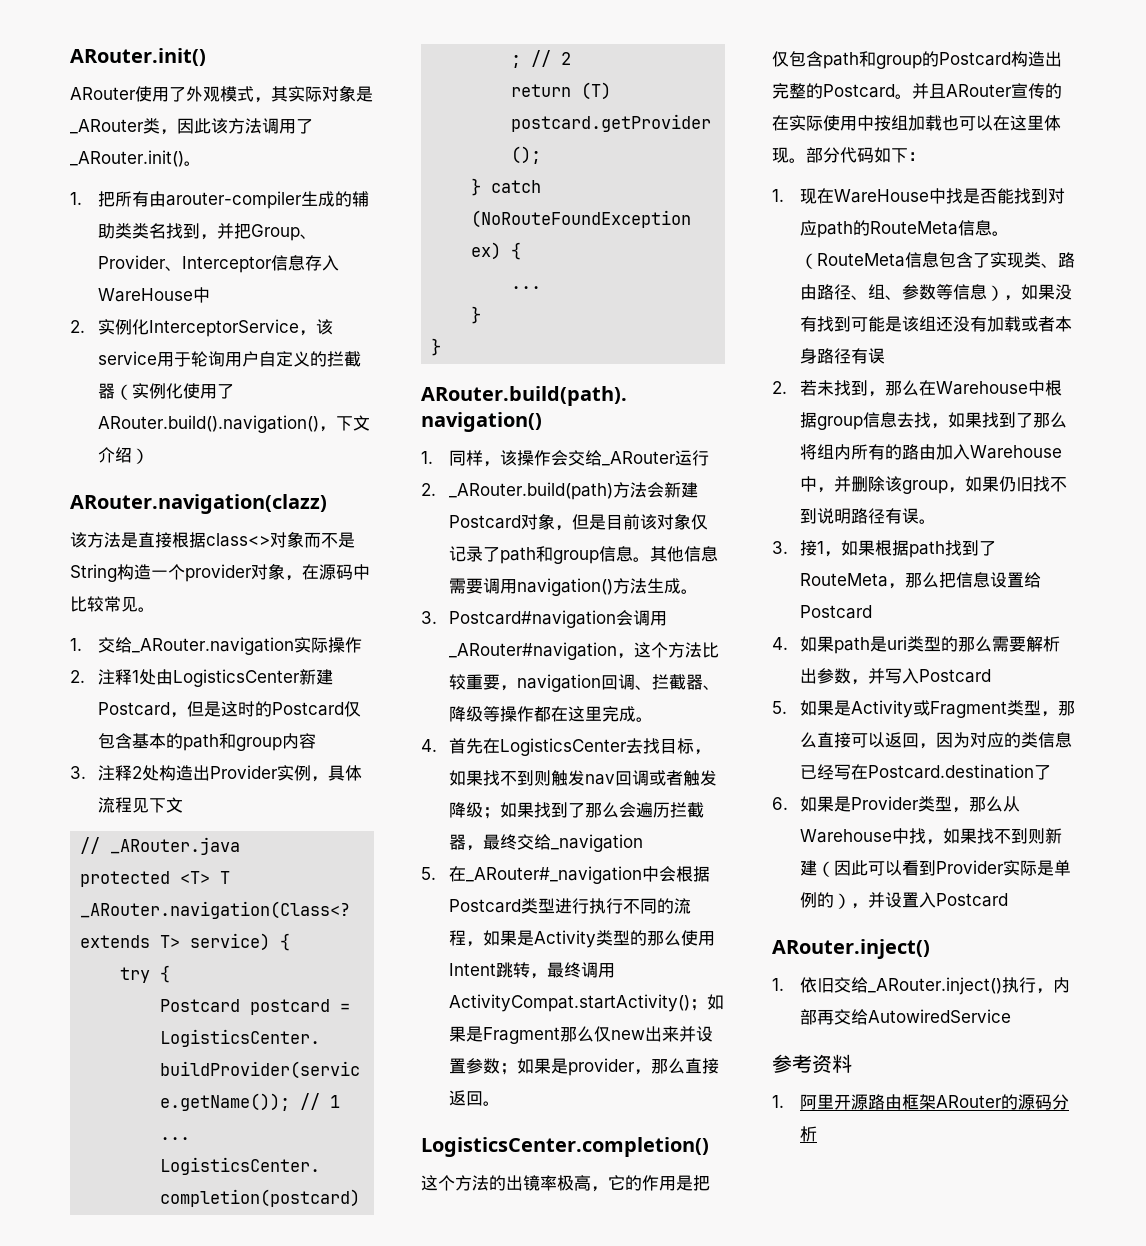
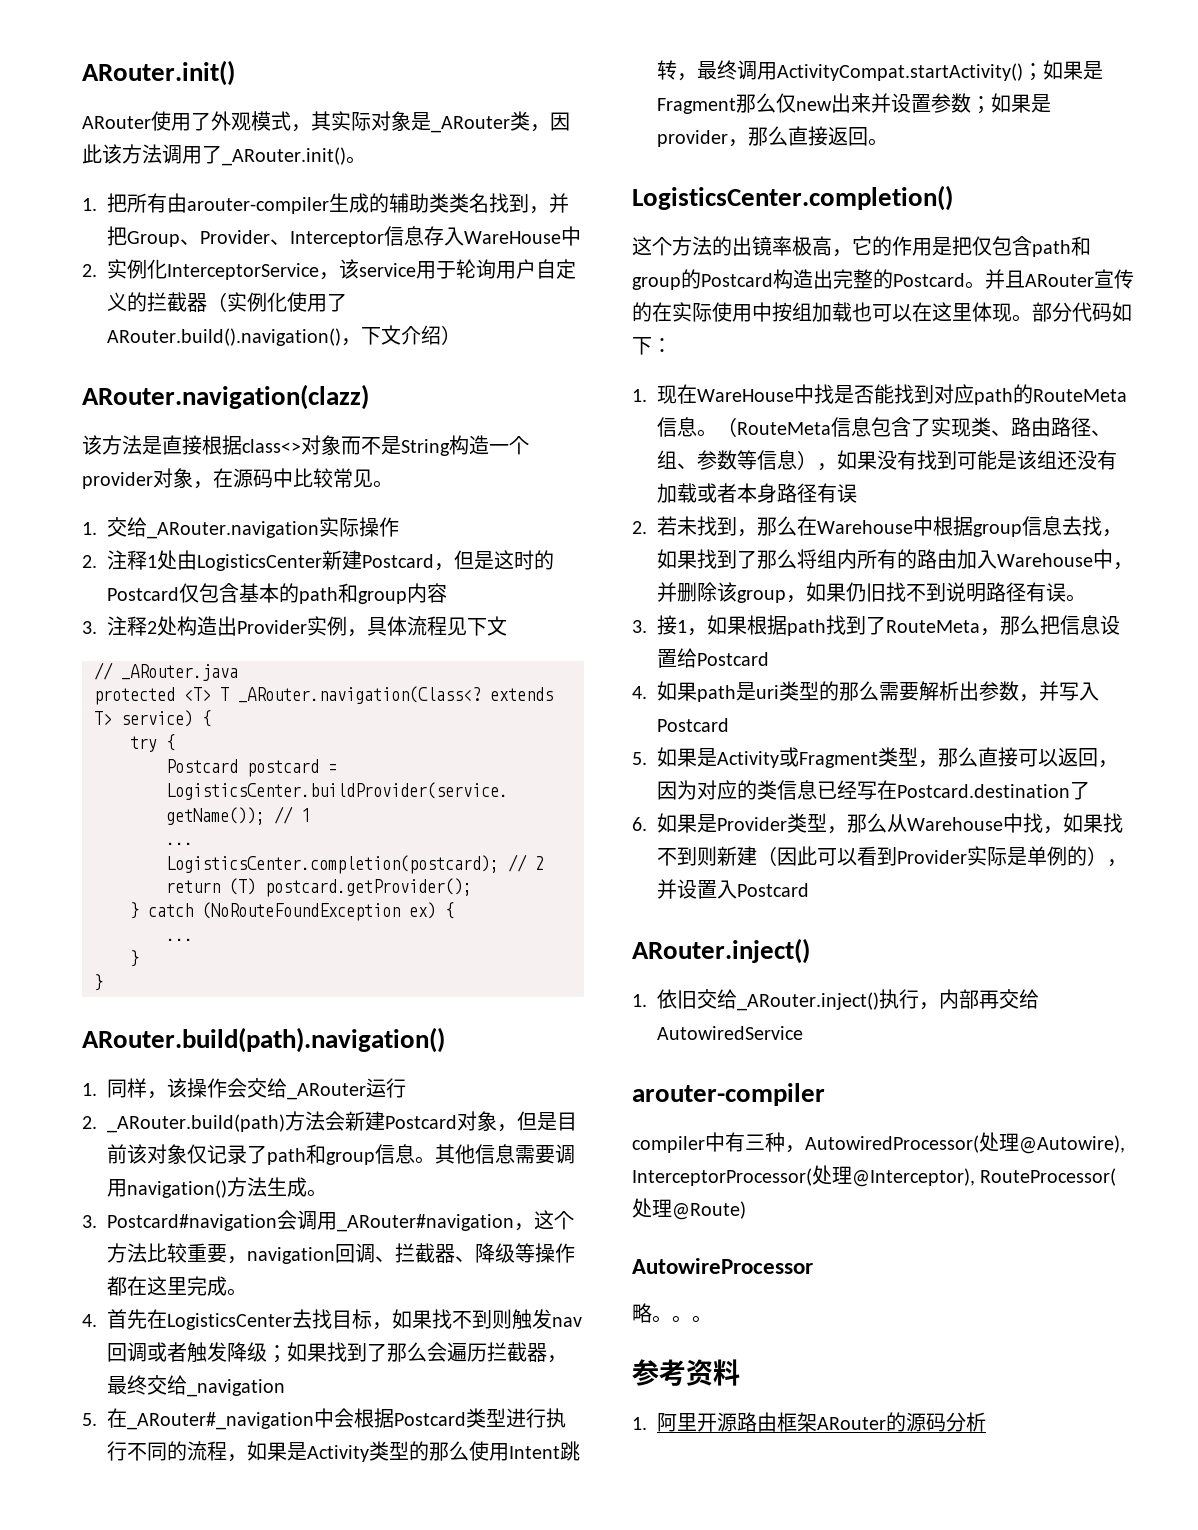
  1.依旧交给_ARouter.inject()执行，内部再交给AutowiredService
+ arouter-compiler
+ compiler中有三种，AutowiredProcessor(处理@Autowire), InterceptorProcessor(处理@Interceptor), RouteProcessor(处理@Route)
+ AutowireProcessor
+ 略。。。

